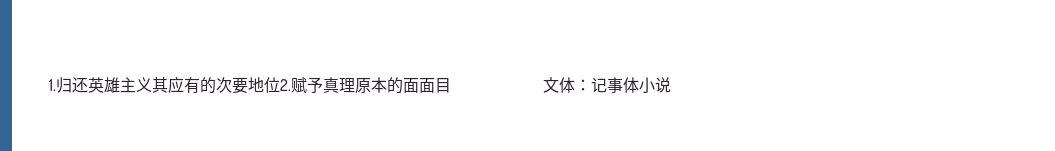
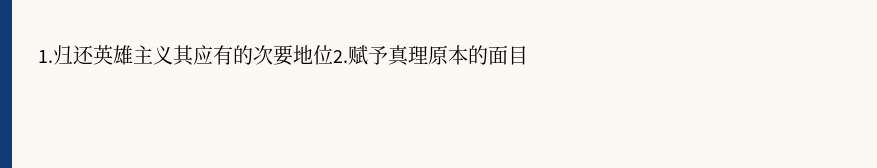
- 1.归还英雄主义其应有的次要地位2.赋予真理原本的面面目
+ 1.归还英雄主义其应有的次要地位2.赋予真理原本的面目
- 文体：记事体小说

